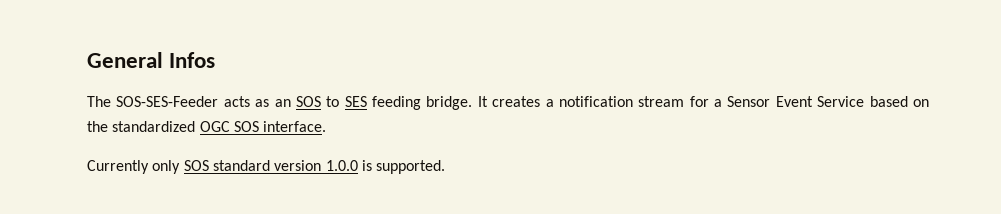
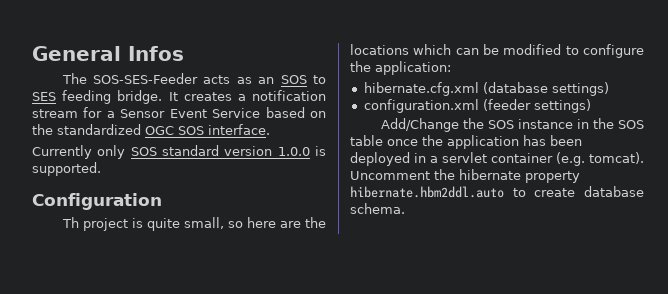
+ Configuration
+ Th project is quite small, so here are the locations which can be modified to configure the application:
+ hibernate.cfg.xml (database settings)
+ configuration.xml (feeder settings)
+ Add/Change the SOS instance in the SOS table once the application has been deployed in a servlet container (e.g. tomcat). Uncomment the hibernate property hibernate.hbm2ddl.auto to create database schema.

